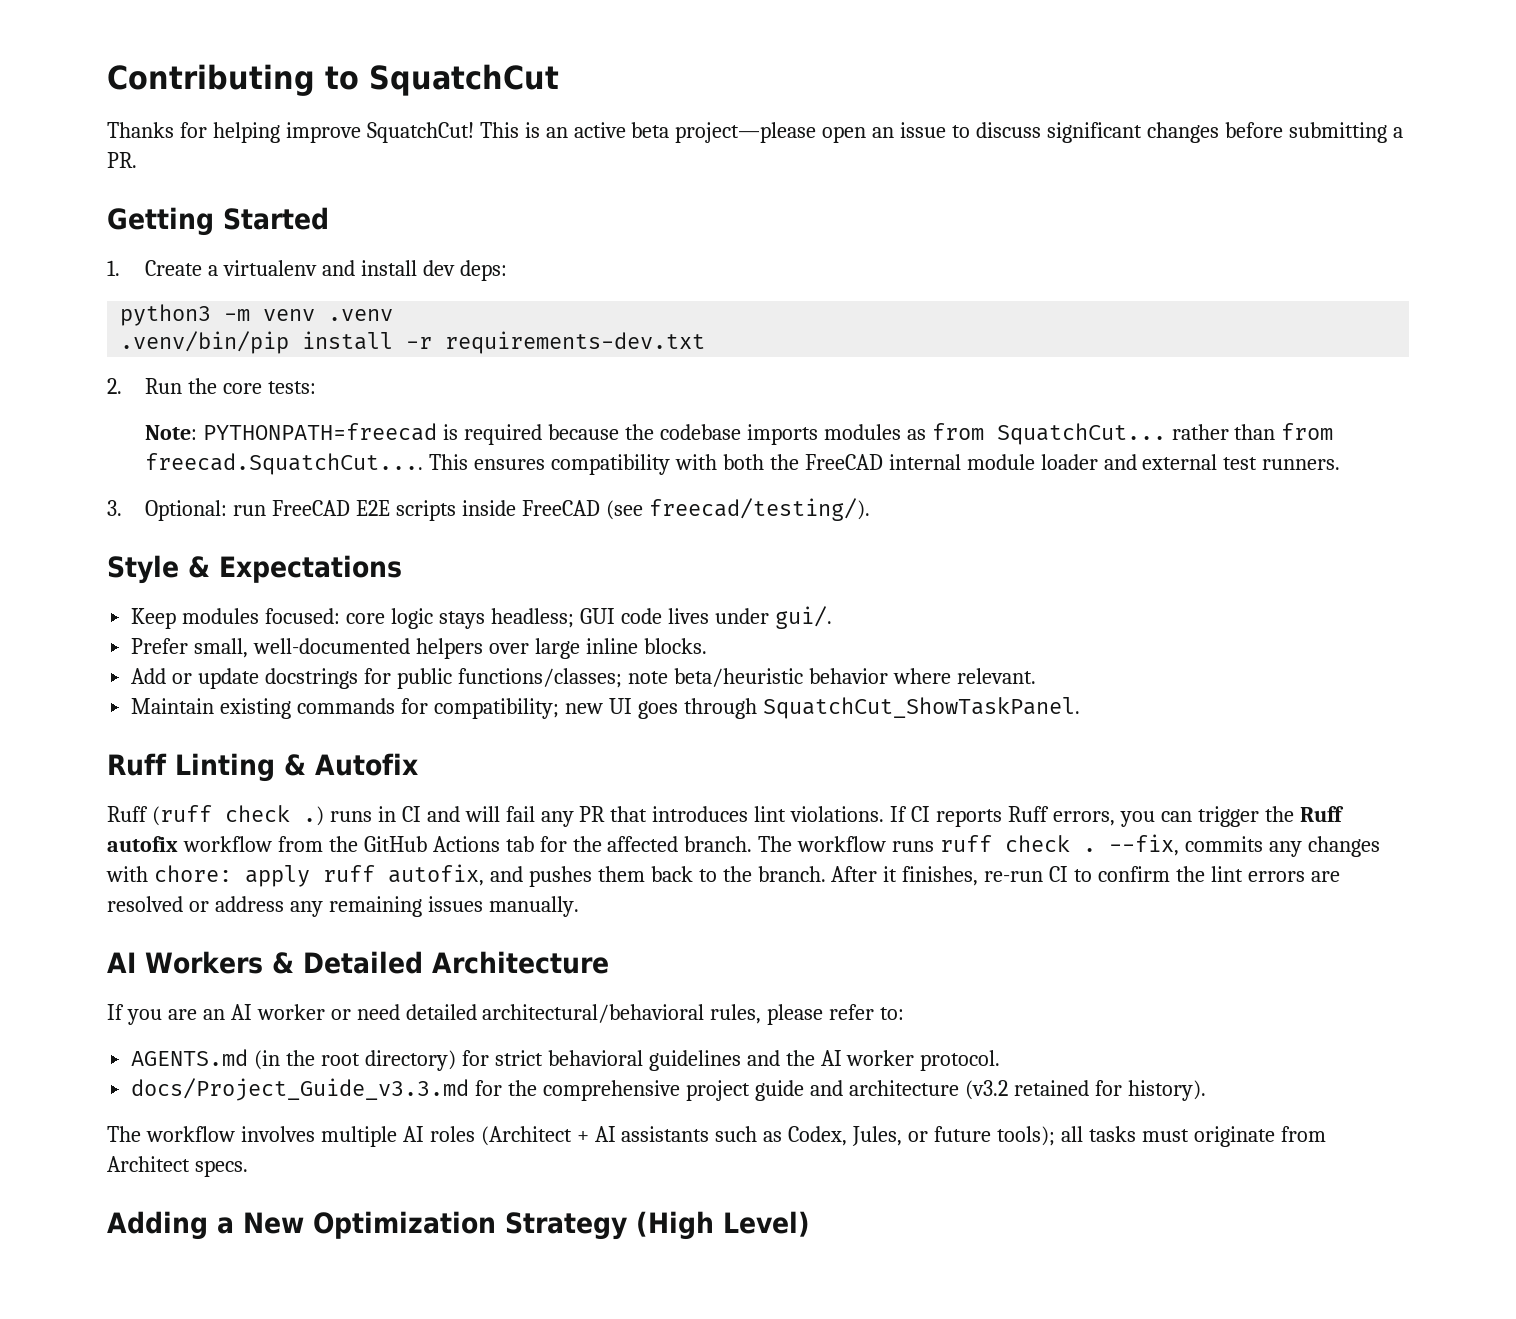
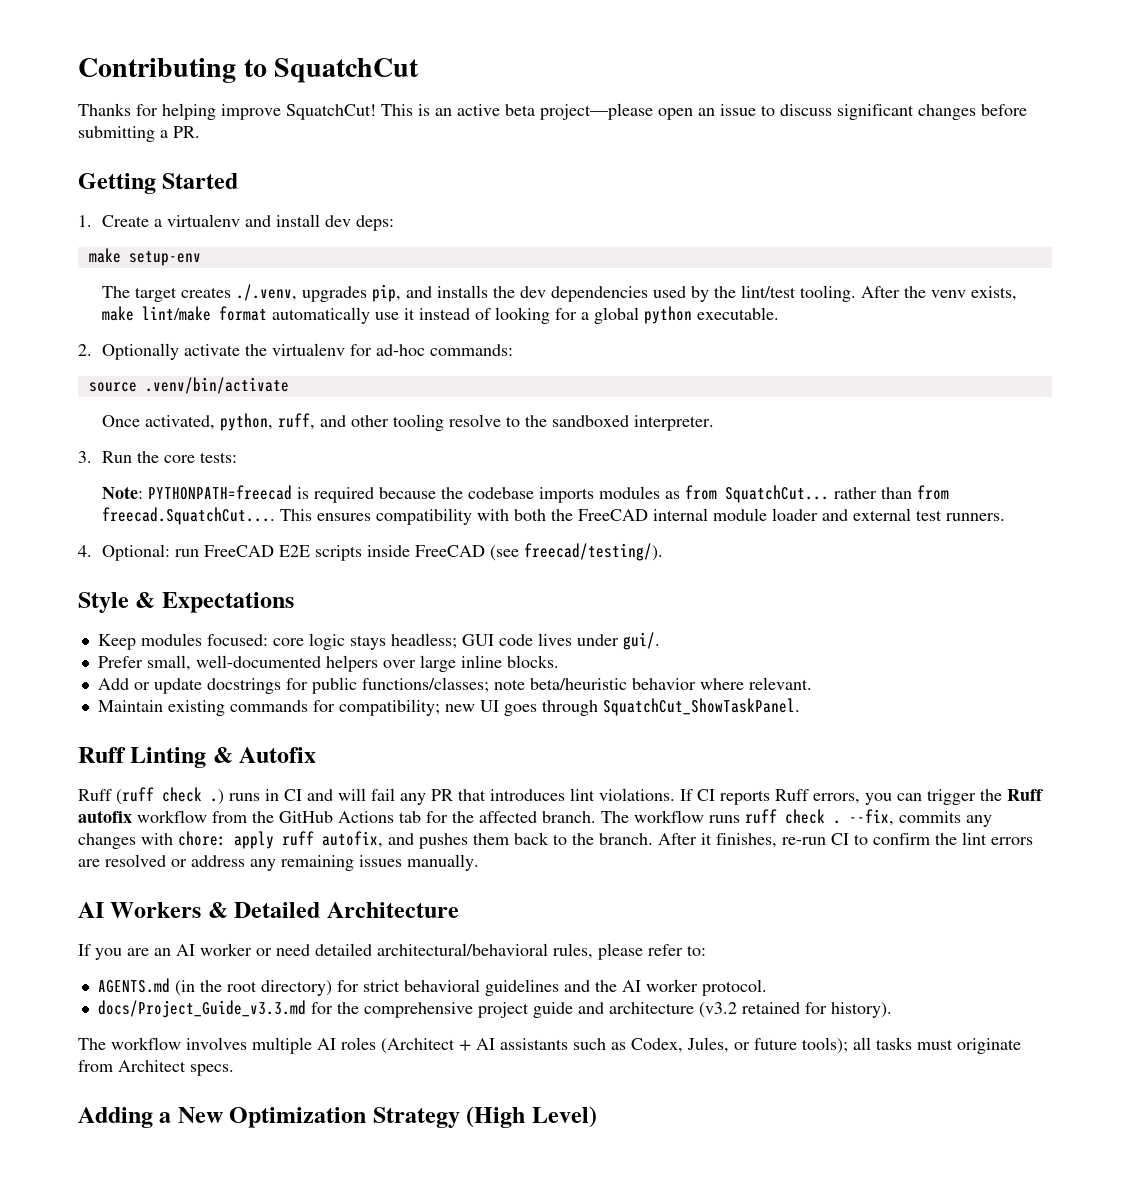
- python3 -m venv .venv
- .venv/bin/pip install -r requirements-dev.txt
- 2. Run the core tests:
+ make setup-env
+ The target creates ./.venv, upgrades pip, and installs the dev dependencies used by the lint/test tooling. After the venv exists, make lint/make format automatically use it instead of looking for a global python executable.
+ 2. Optionally activate the virtualenv for ad-hoc commands:
+ source .venv/bin/activate
+ Once activated, python, ruff, and other tooling resolve to the sandboxed interpreter.
+ 3. Run the core tests:
- 3. Optional: run FreeCAD E2E scripts inside FreeCAD (see freecad/testing/).
+ 4. Optional: run FreeCAD E2E scripts inside FreeCAD (see freecad/testing/).

